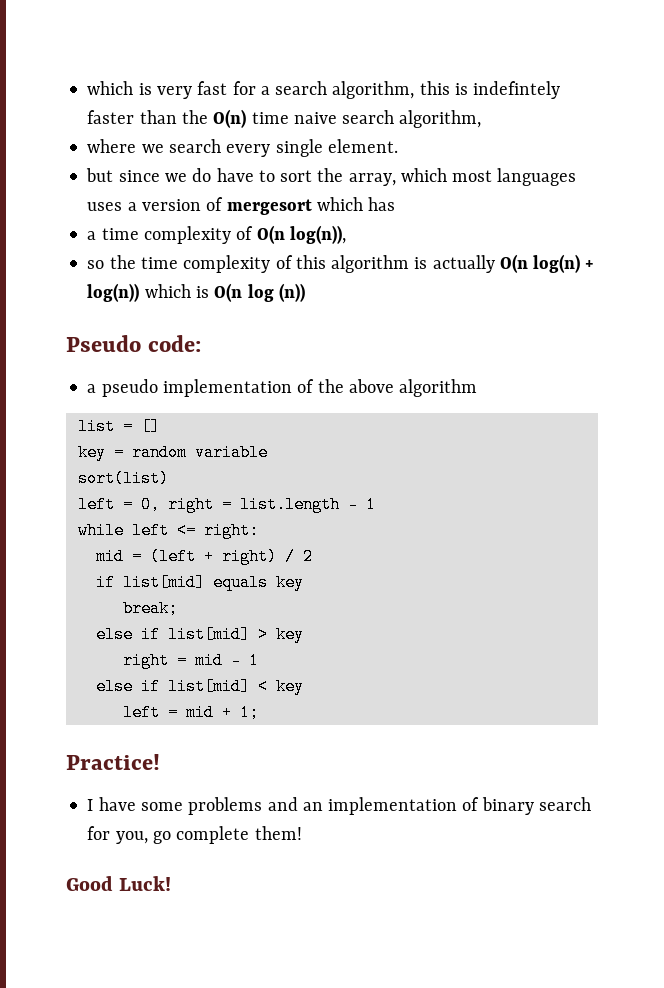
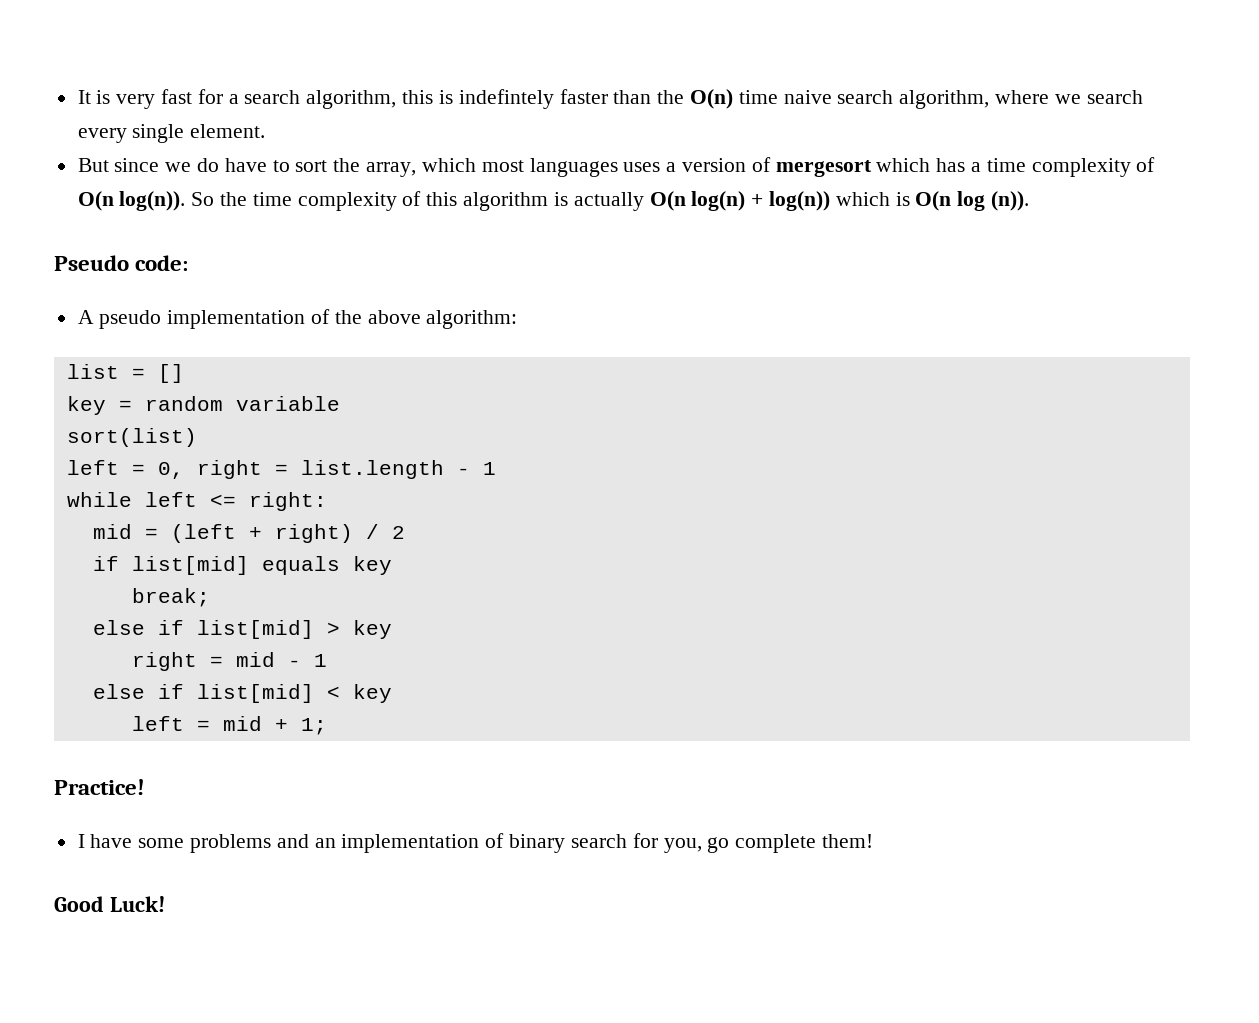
- which is very fast for a search algorithm, this is indefintely faster than the O(n) time naive search algorithm,
- where we search every single element.
+ It is very fast for a search algorithm, this is indefintely faster than the O(n) time naive search algorithm, where we search every single element.
- but since we do have to sort the array, which most languages uses a version of mergesort which has
- a time complexity of O(n log(n)),
- so the time complexity of this algorithm is actually O(n log(n) + log(n)) which is O(n log (n))
+ But since we do have to sort the array, which most languages uses a version of mergesort which has a time complexity of O(n log(n)). So the time complexity of this algorithm is actually O(n log(n) + log(n)) which is O(n log (n)).
- a pseudo implementation of the above algorithm
+ A pseudo implementation of the above algorithm:

